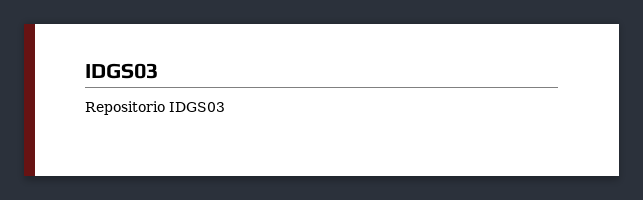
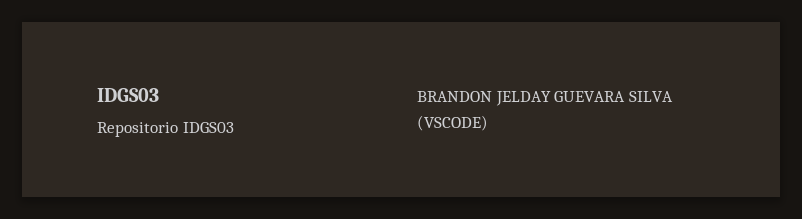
+ BRANDON JELDAY GUEVARA SILVA (VSCODE)

